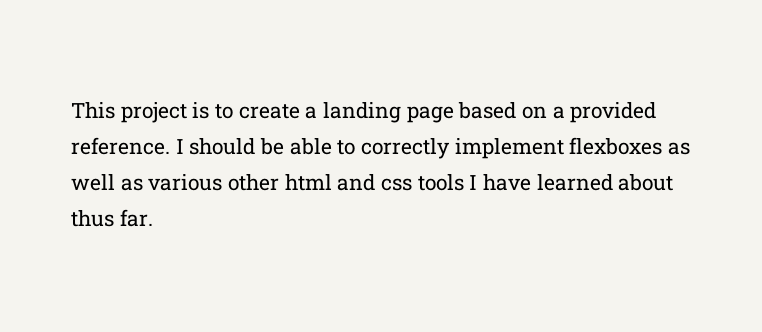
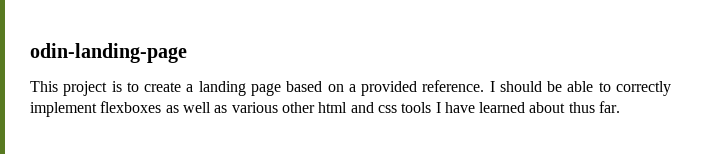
+ odin-landing-page

